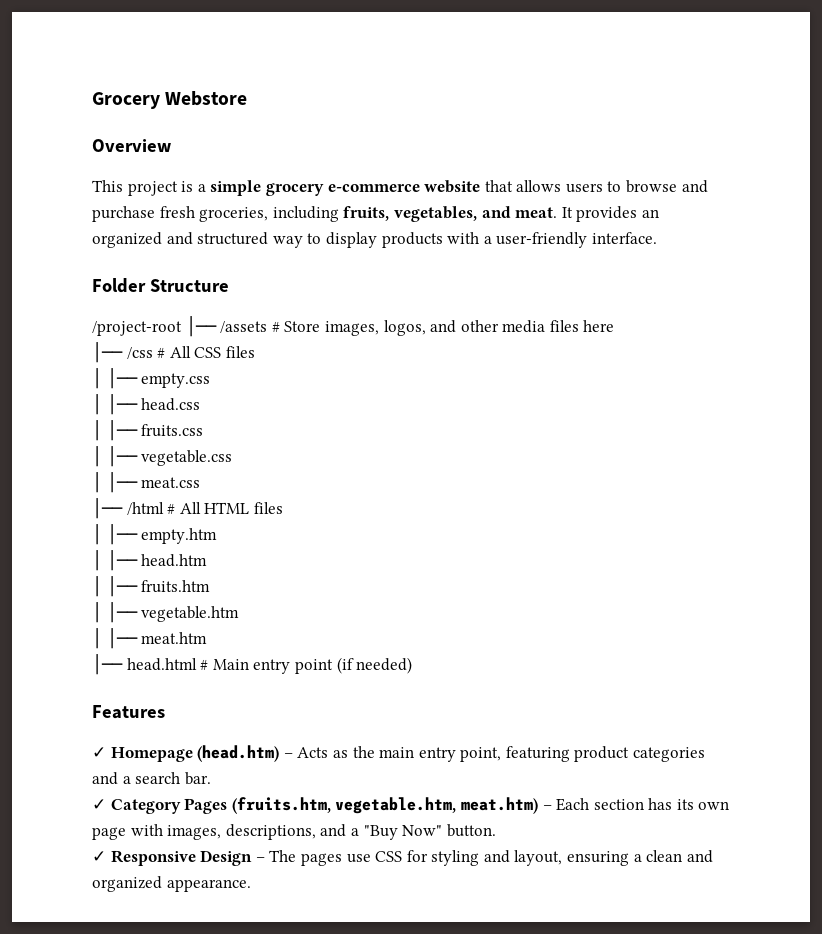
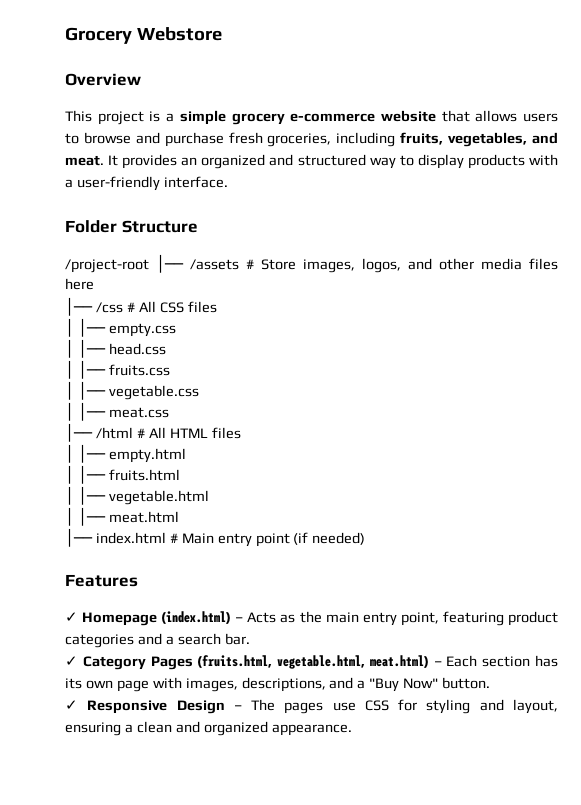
- │ │── empty.htm
- │ │── head.htm
- │ │── fruits.htm
- │ │── vegetable.htm
- │ │── meat.htm
- │── head.html # Main entry point (if needed)
+ │ │── empty.html
+ │ │── fruits.html
+ │ │── vegetable.html
+ │ │── meat.html
+ │── index.html # Main entry point (if needed)
- ✓ Homepage (head.htm) – Acts as the main entry point, featuring product categories and a search bar.
+ ✓ Homepage (index.html) – Acts as the main entry point, featuring product categories and a search bar.
- ✓ Category Pages (fruits.htm, vegetable.htm, meat.htm) – Each section has its own page with images, descriptions, and a "Buy Now" button.
+ ✓ Category Pages (fruits.html, vegetable.html, meat.html) – Each section has its own page with images, descriptions, and a "Buy Now" button.

